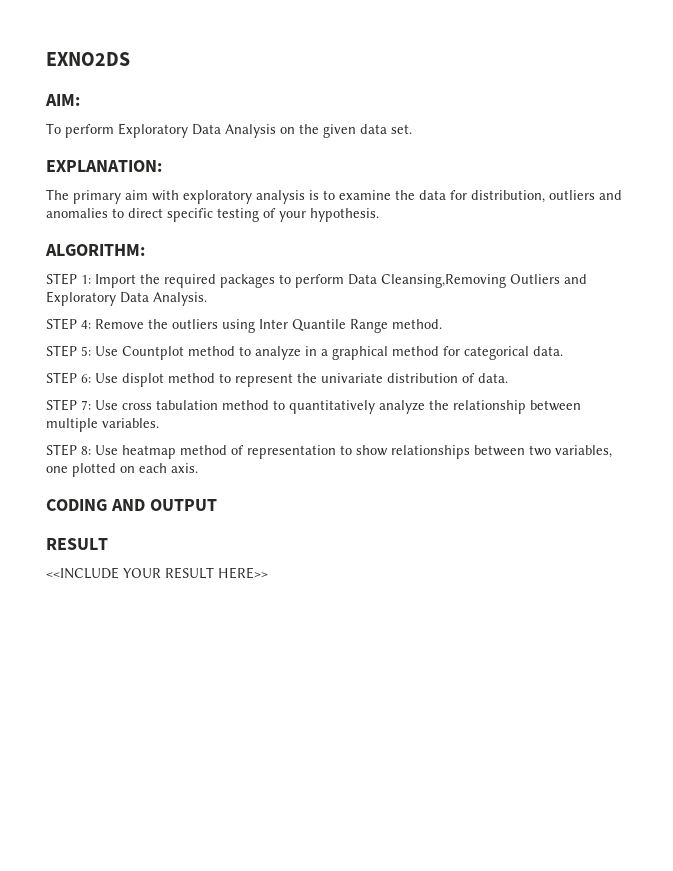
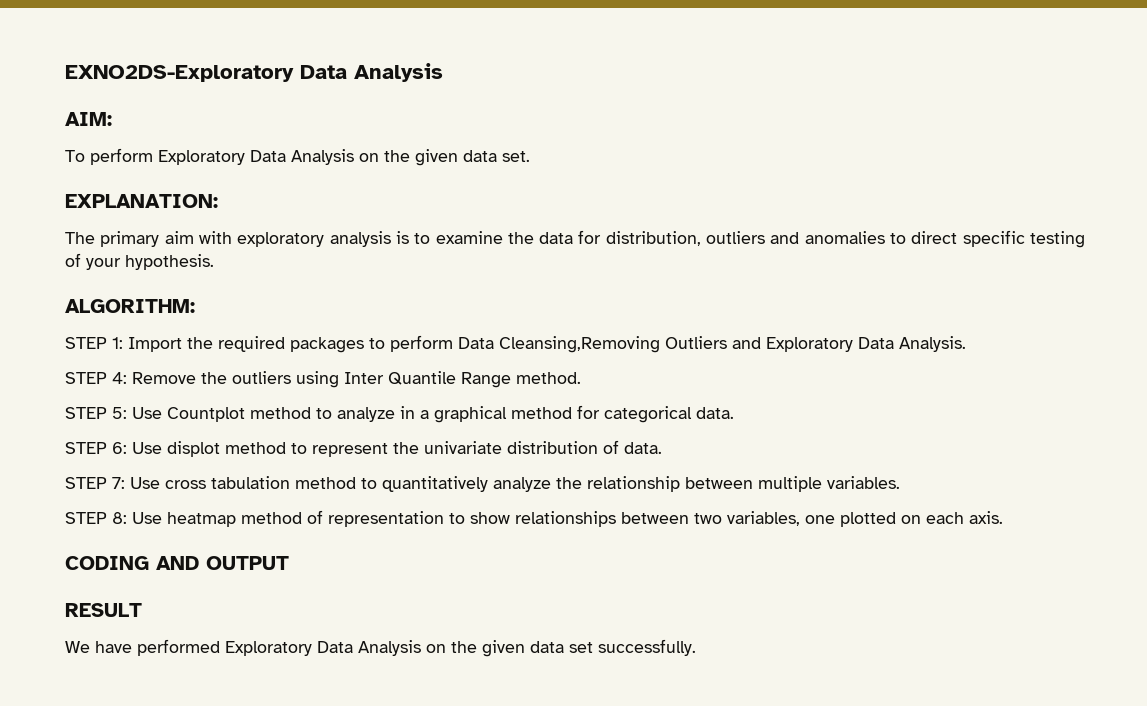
- EXNO2DS
+ EXNO2DS-Exploratory Data Analysis
- <<INCLUDE YOUR RESULT HERE>>
+ We have performed Exploratory Data Analysis on the given data set successfully.

